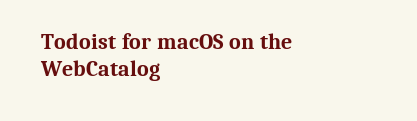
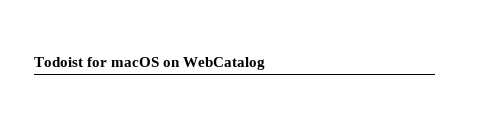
- Todoist for macOS on the WebCatalog
+ Todoist for macOS on WebCatalog

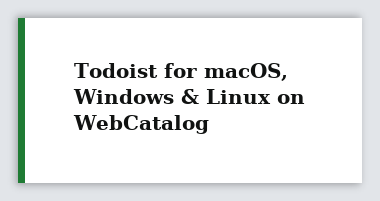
- Todoist for macOS on WebCatalog
+ Todoist for macOS, Windows & Linux on WebCatalog

